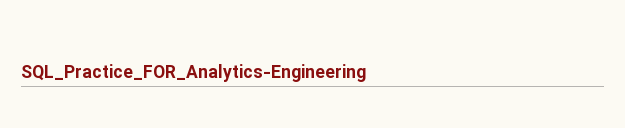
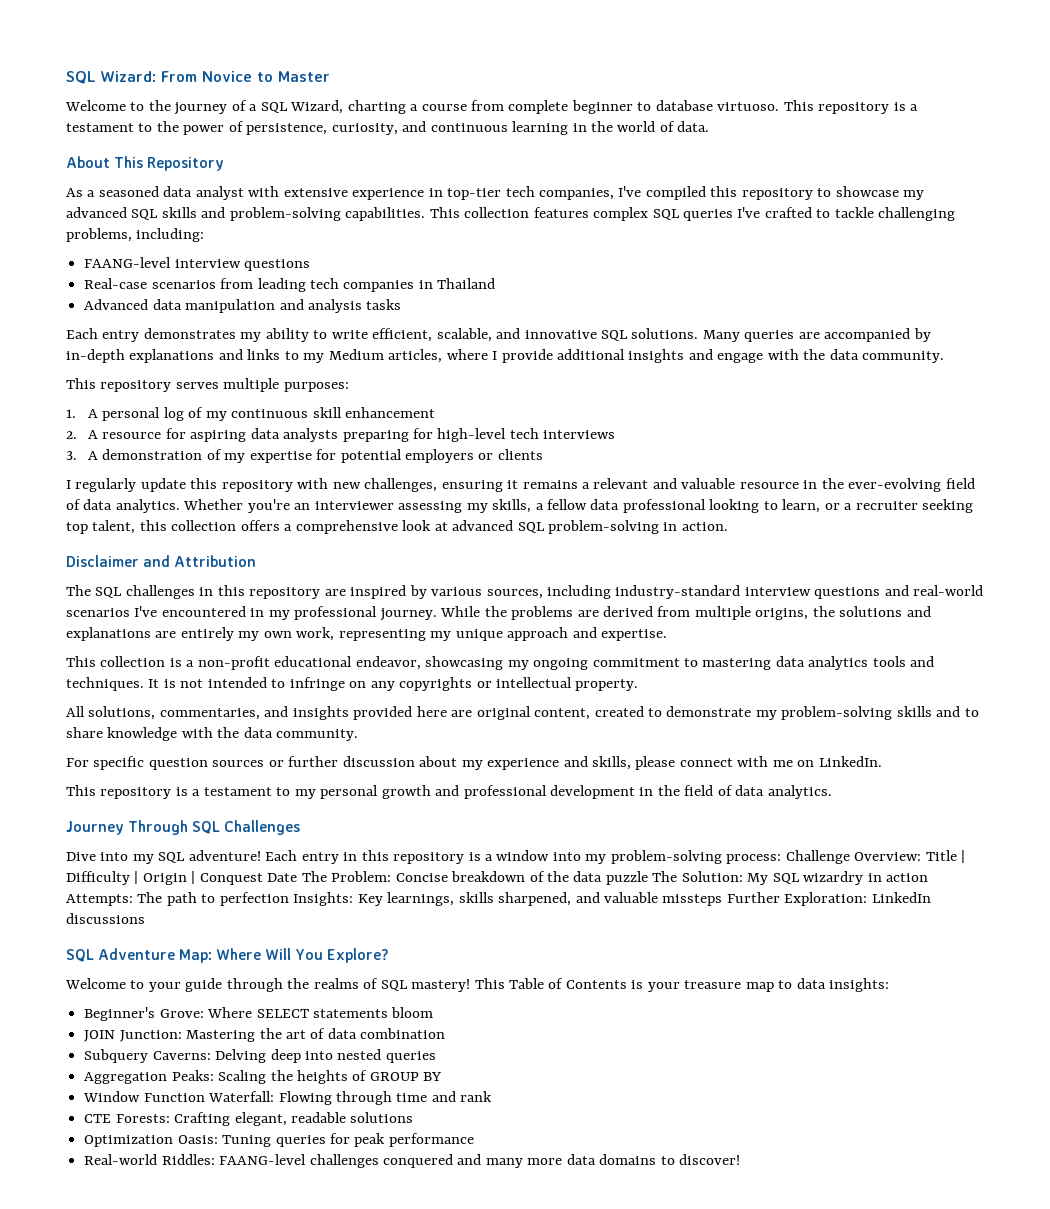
- SQL_Practice_FOR_Analytics-Engineering
+ SQL Wizard: From Novice to Master
+ Welcome to the journey of a SQL Wizard, charting a course from complete beginner to database virtuoso. This repository is a testament to the power of persistence, curiosity, and continuous learning in the world of data.
+ About This Repository
+ As a seasoned data analyst with extensive experience in top-tier tech companies, I've compiled this repository to showcase my advanced SQL skills and problem-solving capabilities. This collection features complex SQL queries I've crafted to tackle challenging problems, including:
+ FAANG-level interview questions
+ Real-case scenarios from leading tech companies in Thailand
+ Advanced data manipulation and analysis tasks
+ Each entry demonstrates my ability to write efficient, scalable, and innovative SQL solutions. Many queries are accompanied by in-depth explanations and links to my Medium articles, where I provide additional insights and engage with the data community.
+ This repository serves multiple purposes:
+ 1. A personal log of my continuous skill enhancement
+ 2. A resource for aspiring data analysts preparing for high-level tech interviews
+ 3. A demonstration of my expertise for potential employers or clients
+ I regularly update this repository with new challenges, ensuring it remains a relevant and valuable resource in the ever-evolving field of data analytics. Whether you're an interviewer assessing my skills, a fellow data professional looking to learn, or a recruiter seeking top talent, this collection offers a comprehensive look at advanced SQL problem-solving in action.
+ Disclaimer and Attribution
+ The SQL challenges in this repository are inspired by various sources, including industry-standard interview questions and real-world scenarios I've encountered in my professional journey. While the problems are derived from multiple origins, the solutions and explanations are entirely my own work, representing my unique approach and expertise.
+ This collection is a non-profit educational endeavor, showcasing my ongoing commitment to mastering data analytics tools and techniques. It is not intended to infringe on any copyrights or intellectual property.
+ All solutions, commentaries, and insights provided here are original content, created to demonstrate my problem-solving skills and to share knowledge with the data community.
+ For specific question sources or further discussion about my experience and skills, please connect with me on LinkedIn.
+ This repository is a testament to my personal growth and professional development in the field of data analytics.
+ Journey Through SQL Challenges
+ Dive into my SQL adventure! Each entry in this repository is a window into my problem-solving process: Challenge Overview: Title | Difficulty | Origin | Conquest Date The Problem: Concise breakdown of the data puzzle The Solution: My SQL wizardry in action Attempts: The path to perfection Insights: Key learnings, skills sharpened, and valuable missteps Further Exploration: LinkedIn discussions
+ SQL Adventure Map: Where Will You Explore?
+ Welcome to your guide through the realms of SQL mastery! This Table of Contents is your treasure map to data insights:
+ Beginner's Grove: Where SELECT statements bloom
+ JOIN Junction: Mastering the art of data combination
+ Subquery Caverns: Delving deep into nested queries
+ Aggregation Peaks: Scaling the heights of GROUP BY
+ Window Function Waterfall: Flowing through time and rank
+ CTE Forests: Crafting elegant, readable solutions
+ Optimization Oasis: Tuning queries for peak performance
+ Real-world Riddles: FAANG-level challenges conquered and many more data domains to discover!

